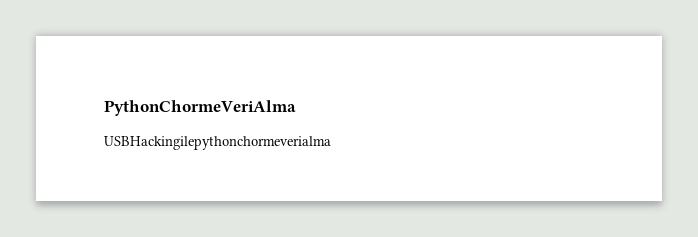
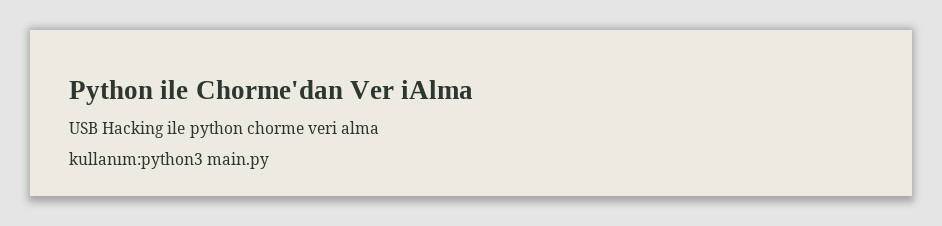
- PythonChormeVeriAlma
- USBHackingilepythonchormeverialma
+ Python ile Chorme'dan Ver iAlma
+ USB Hacking ile python chorme veri alma
+ kullanım:python3 main.py

